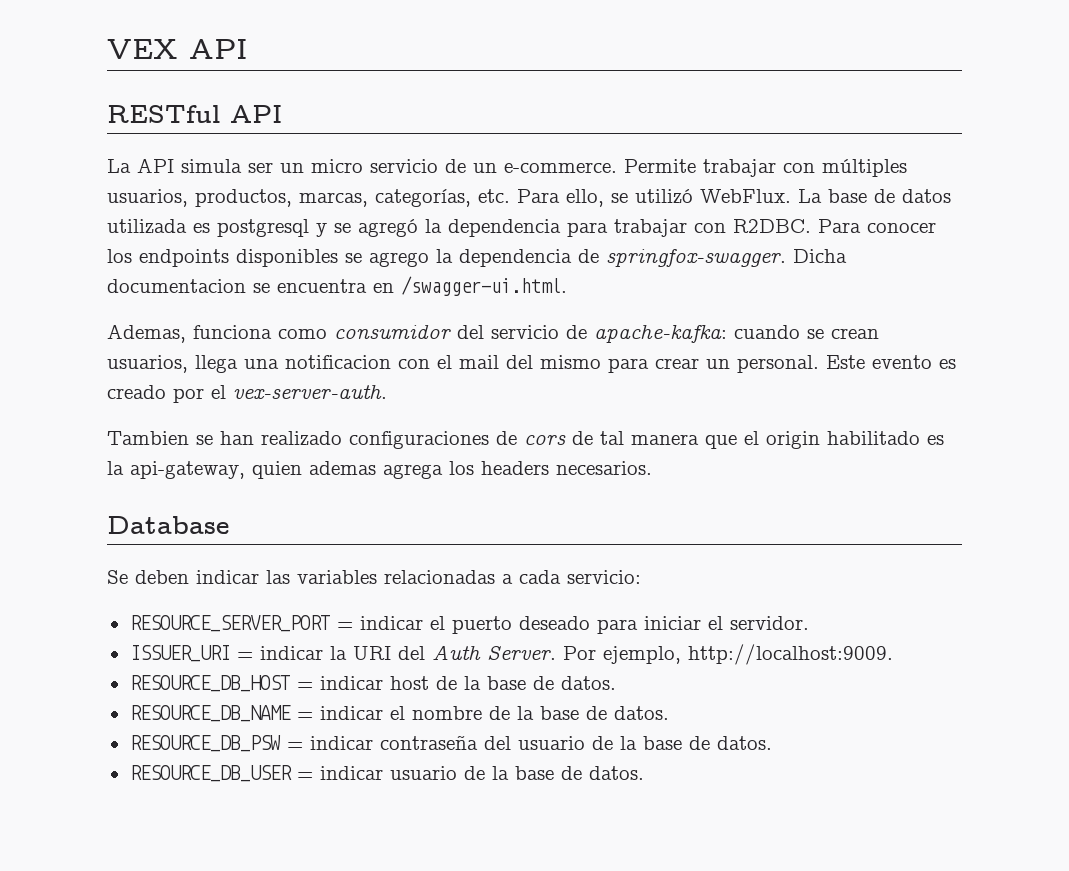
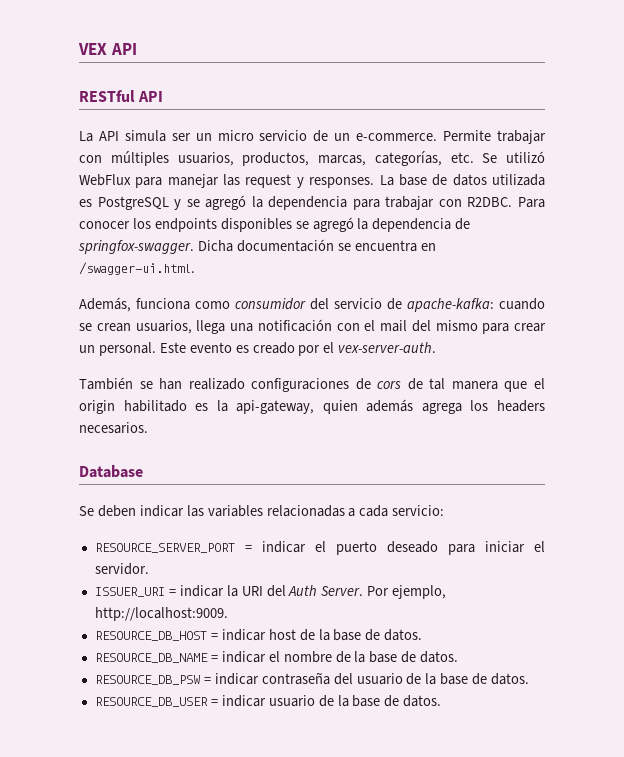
- Permite trabajar con múltiples usuarios, productos, marcas, categorías, etc. Para ello, se utilizó WebFlux.
+ Permite trabajar con múltiples usuarios, productos, marcas, categorías, etc. Se utilizó WebFlux para manejar las request y responses.
- La base de datos utilizada es postgresql y se agregó la dependencia para trabajar con R2DBC.
+ La base de datos utilizada es PostgreSQL y se agregó la dependencia para trabajar con R2DBC.
- Para conocer los endpoints disponibles se agrego la dependencia de springfox-swagger.
+ Para conocer los endpoints disponibles se agregó la dependencia de springfox-swagger.
- Dicha documentacion se encuentra en /swagger-ui.html.
+ Dicha documentación se encuentra en /swagger-ui.html.
- Ademas, funciona como consumidor del servicio de apache-kafka: cuando se crean usuarios, llega una notificacion con el mail del mismo para crear un personal.
+ Además, funciona como consumidor del servicio de apache-kafka: cuando se crean usuarios, llega una notificación con el mail del mismo para crear un personal.
- Tambien se han realizado configuraciones de cors de tal manera que el origin habilitado es la api-gateway, quien ademas agrega los headers necesarios.
+ También se han realizado configuraciones de cors de tal manera que el origin habilitado es la api-gateway, quien además agrega los headers necesarios.

